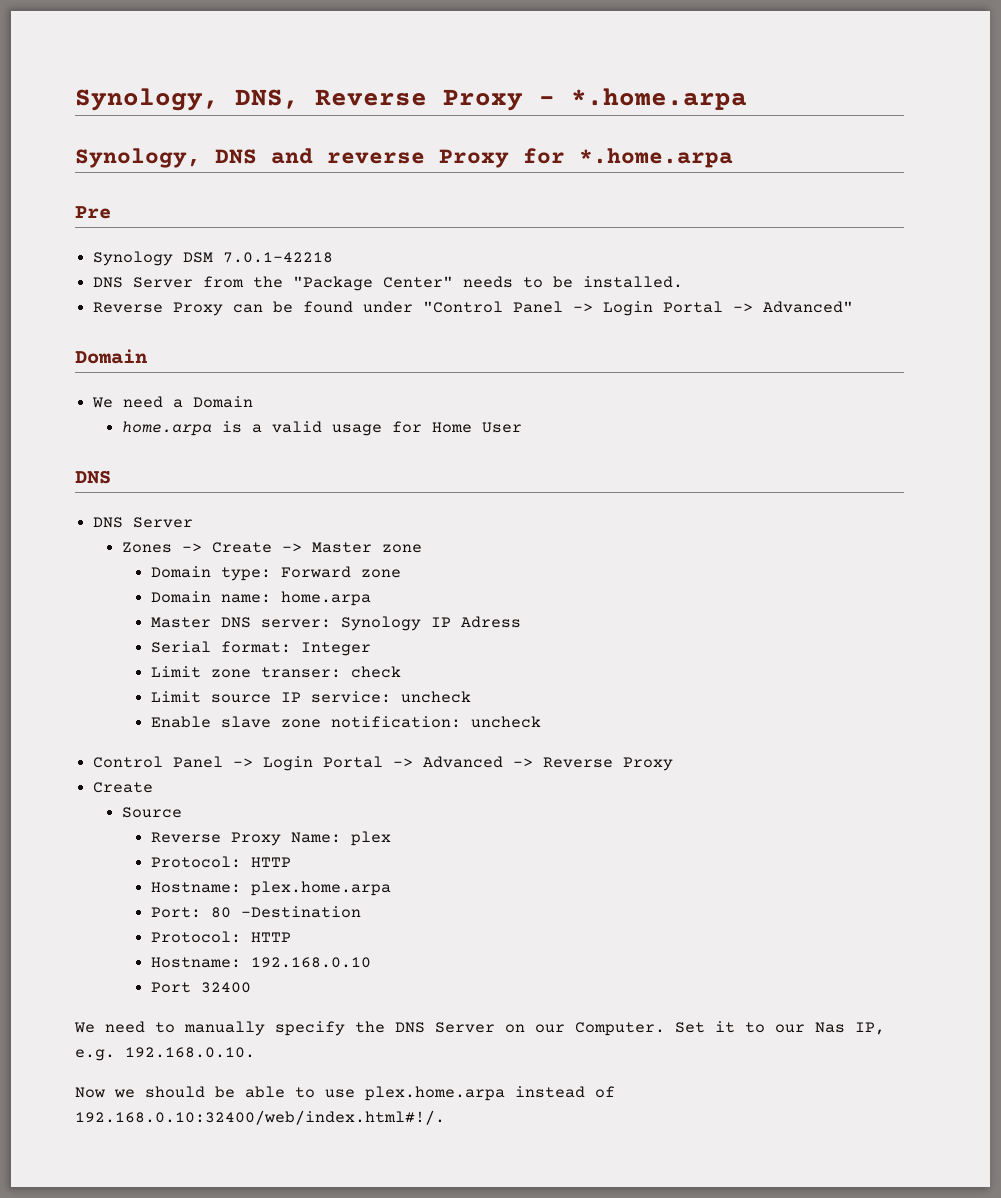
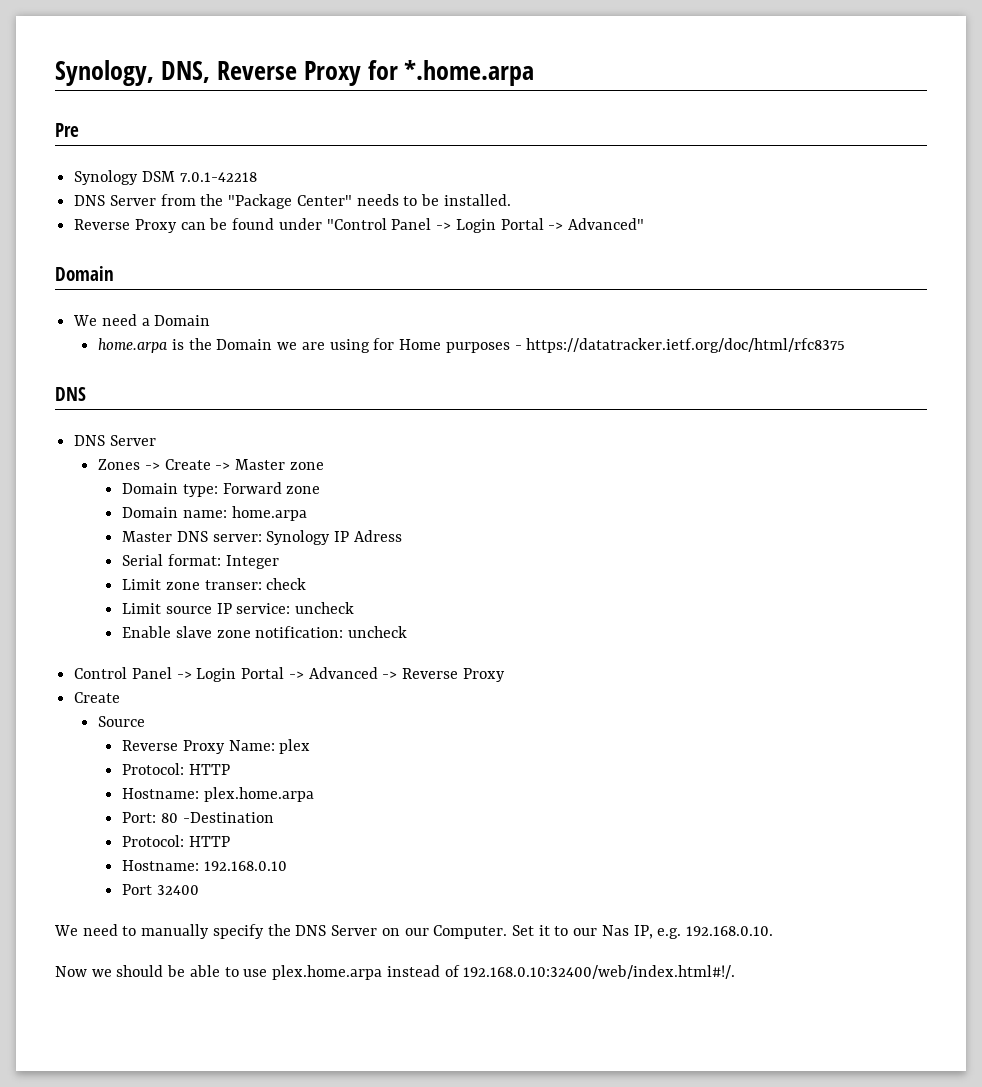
- Synology, DNS, Reverse Proxy - *.home.arpa
- Synology, DNS and reverse Proxy for *.home.arpa
+ Synology, DNS, Reverse Proxy for *.home.arpa
- home.arpa is a valid usage for Home User
+ home.arpa is the Domain we are using for Home purposes - https://datatracker.ietf.org/doc/html/rfc8375

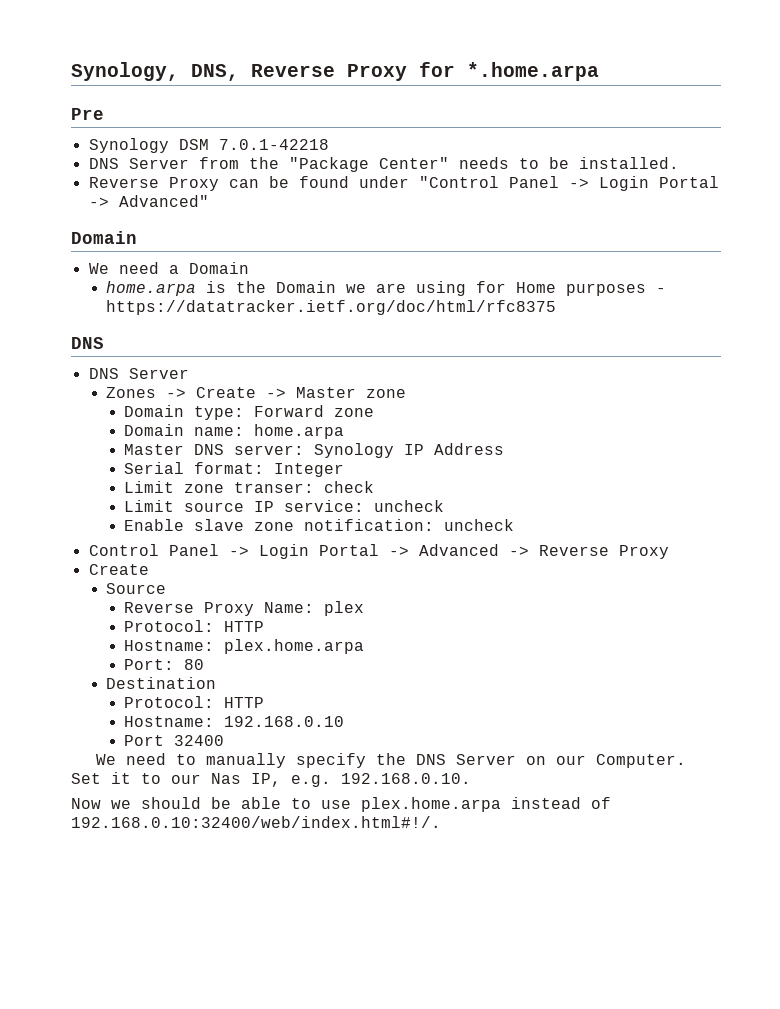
- Master DNS server: Synology IP Adress
+ Master DNS server: Synology IP Address
- Port: 80 -Destination
+ Port: 80
+ Destination

